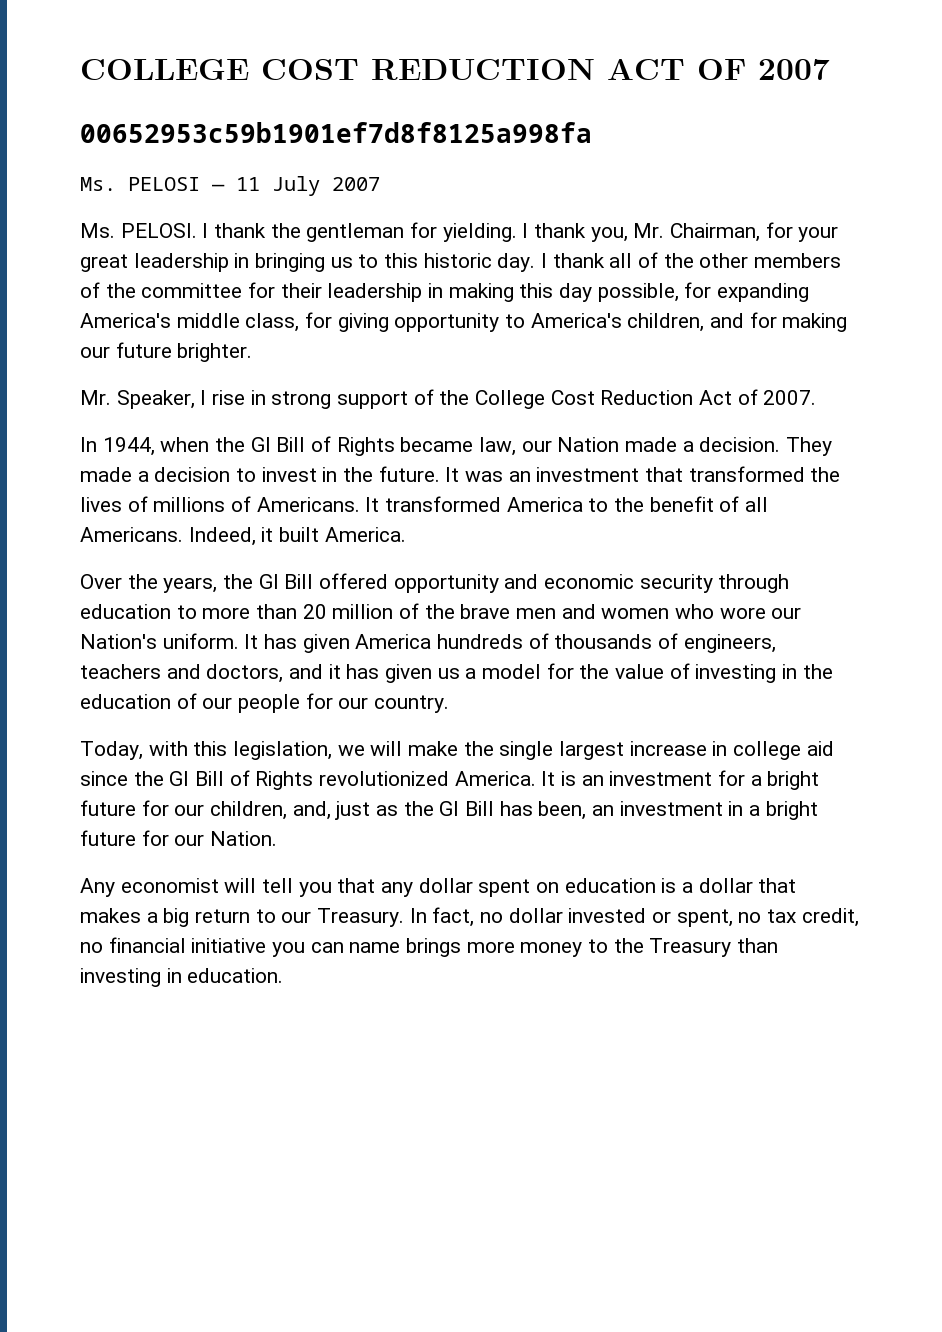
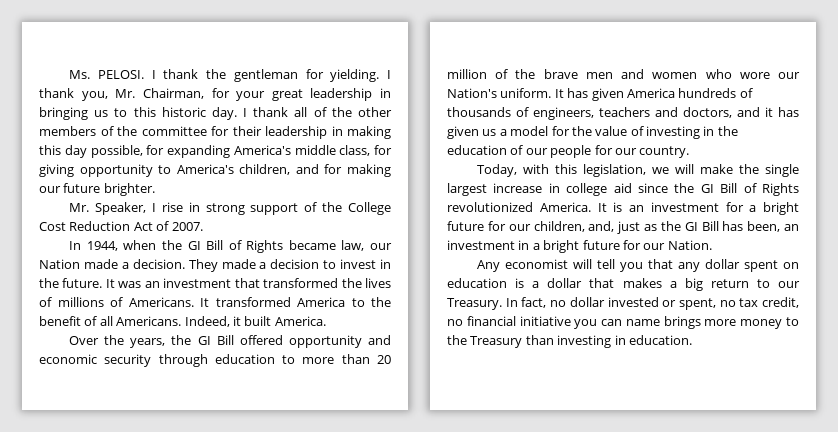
- COLLEGE COST REDUCTION ACT OF 2007
- 00652953c59b1901ef7d8f8125a998fa
- Ms. PELOSI — 11 July 2007

